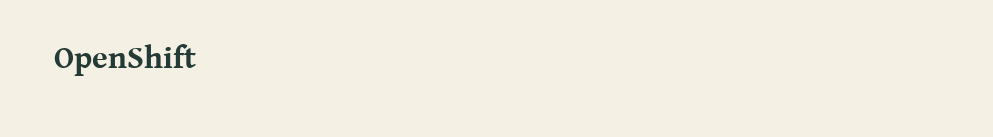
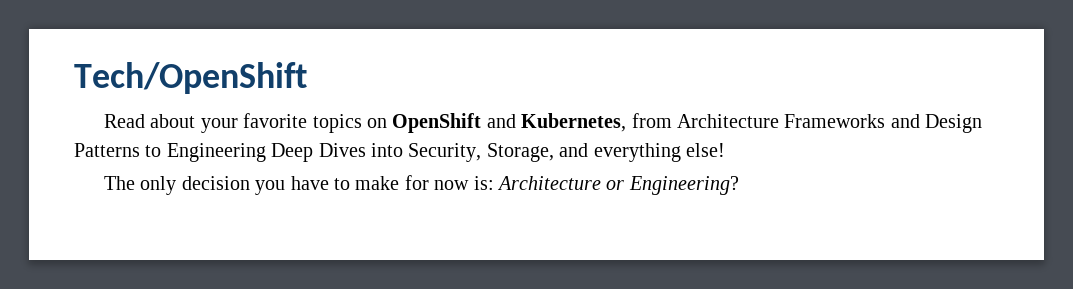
- OpenShift
+ Tech/OpenShift
+ Read about your favorite topics on OpenShift and Kubernetes, from Architecture Frameworks and Design Patterns to Engineering Deep Dives into Security, Storage, and everything else!
+ The only decision you have to make for now is: Architecture or Engineering?

